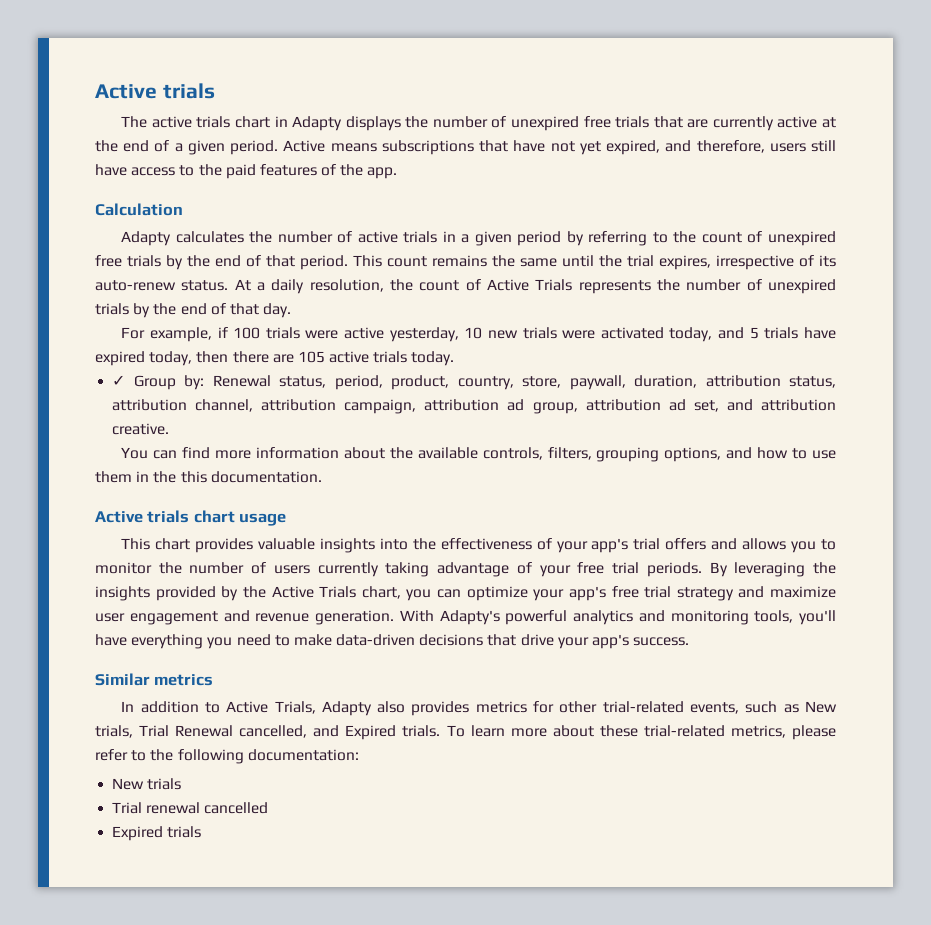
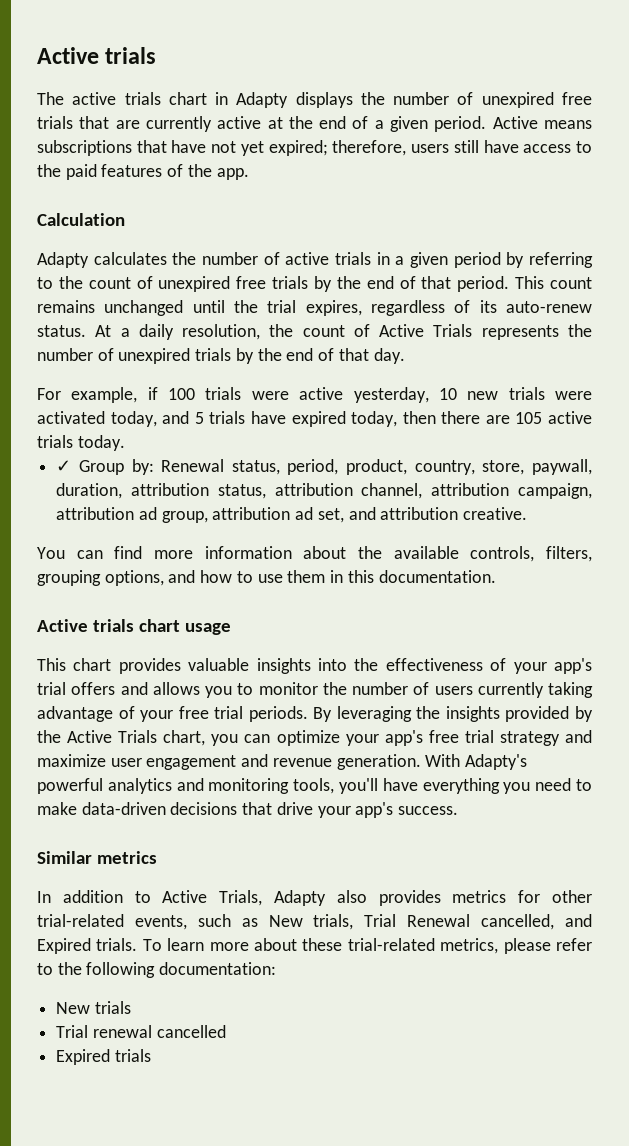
- Active means subscriptions that have not yet expired, and therefore, users still have access to the paid features of the app.
+ Active means subscriptions that have not yet expired; therefore, users still have access to the paid features of the app.
- This count remains the same until the trial expires, irrespective of its auto-renew status.
+ This count remains unchanged until the trial expires, regardless of its auto-renew status.
- You can find more information about the available controls, filters, grouping options, and how to use them in the this documentation.
+ You can find more information about the available controls, filters, grouping options, and how to use them in this documentation.

